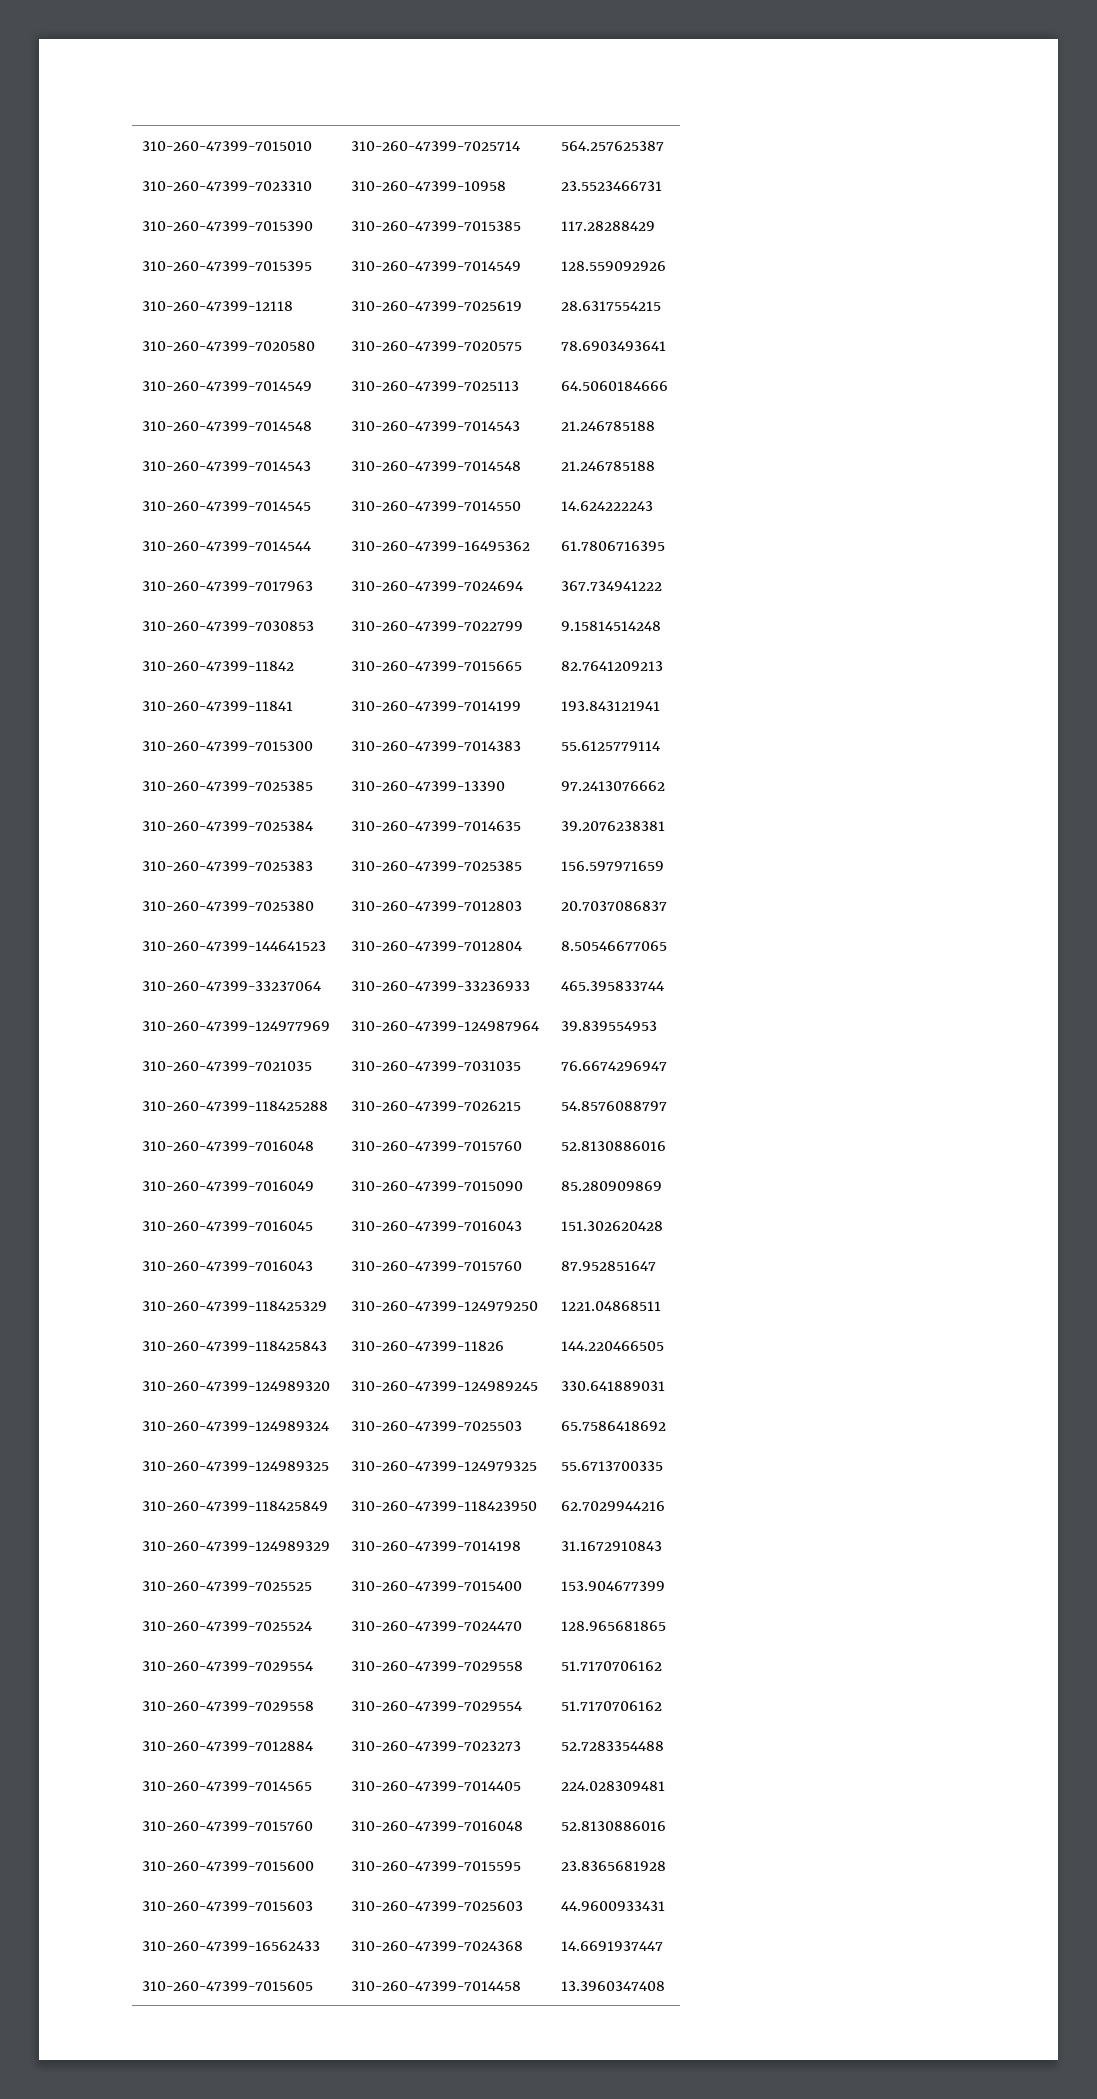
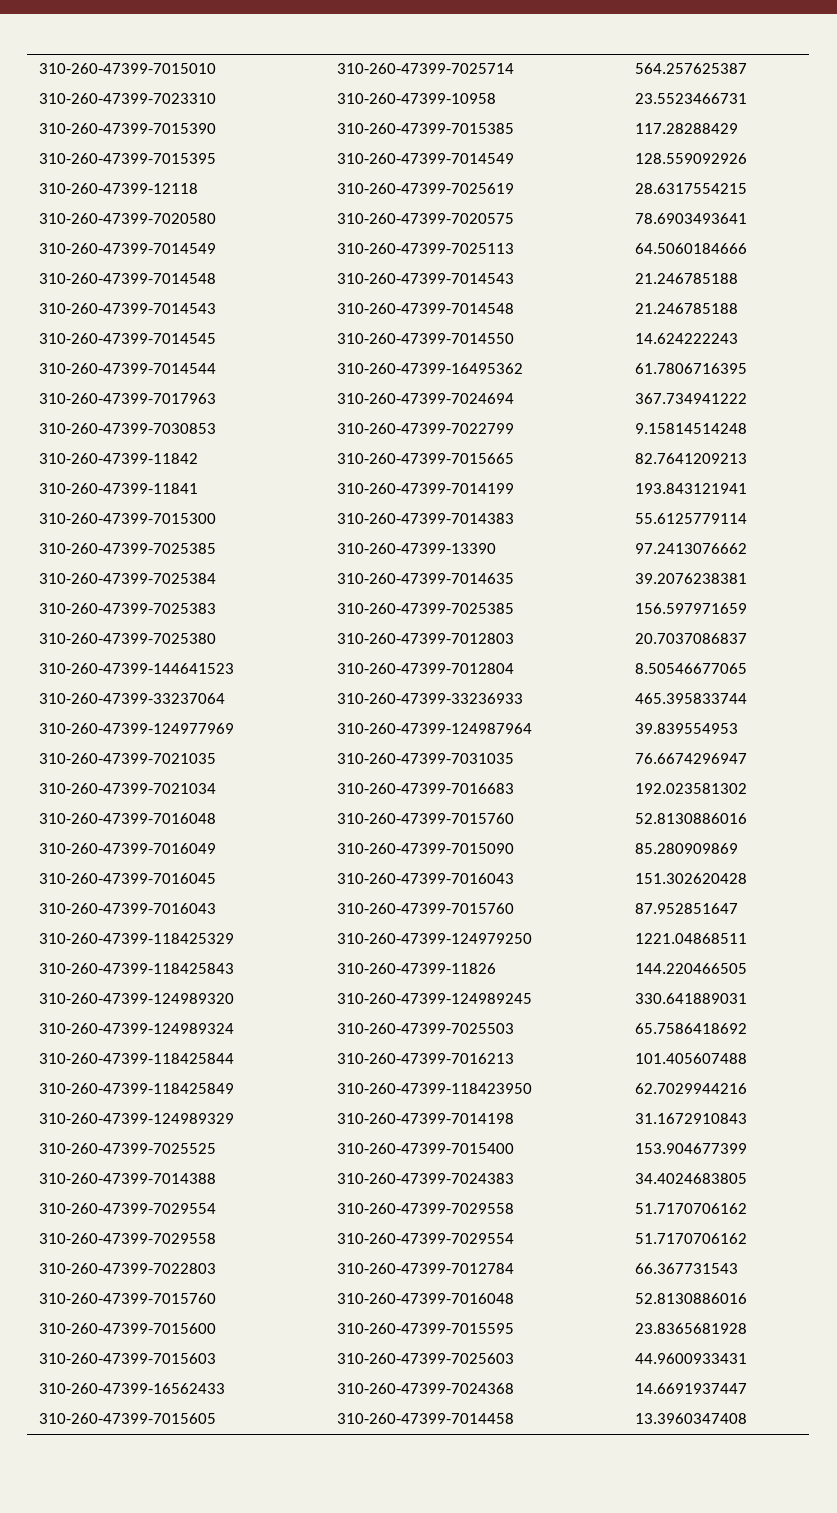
- 310-260-47399-118425288 | 310-260-47399-7026215 | 54.8576088797
+ 310-260-47399-7021034 | 310-260-47399-7016683 | 192.023581302
- 310-260-47399-124989325 | 310-260-47399-124979325 | 55.6713700335
+ 310-260-47399-118425844 | 310-260-47399-7016213 | 101.405607488
- 310-260-47399-7025524 | 310-260-47399-7024470 | 128.965681865
+ 310-260-47399-7014388 | 310-260-47399-7024383 | 34.4024683805
- 310-260-47399-7012884 | 310-260-47399-7023273 | 52.7283354488
- 310-260-47399-7014565 | 310-260-47399-7014405 | 224.028309481
+ 310-260-47399-7022803 | 310-260-47399-7012784 | 66.367731543

